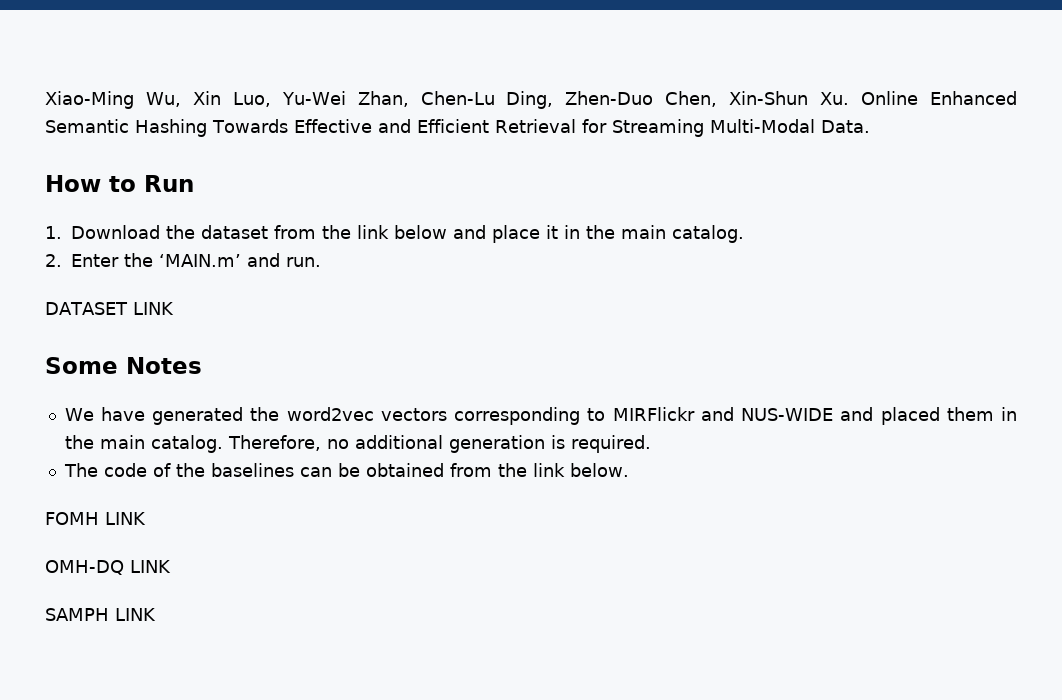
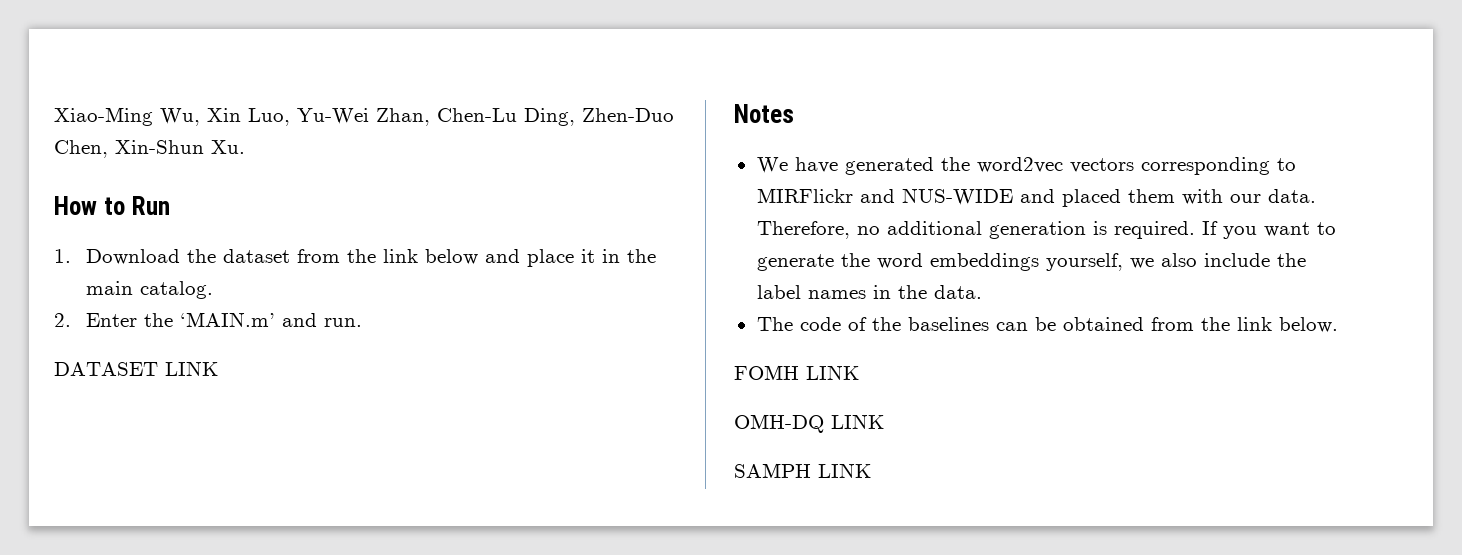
- Xiao-Ming Wu, Xin Luo, Yu-Wei Zhan, Chen-Lu Ding, Zhen-Duo Chen, Xin-Shun Xu. Online Enhanced Semantic Hashing Towards Effective and Efficient Retrieval for Streaming Multi-Modal Data.
+ Xiao-Ming Wu, Xin Luo, Yu-Wei Zhan, Chen-Lu Ding, Zhen-Duo Chen, Xin-Shun Xu.
- Some Notes
+ Notes
- We have generated the word2vec vectors corresponding to MIRFlickr and NUS-WIDE and placed them in the main catalog.
+ We have generated the word2vec vectors corresponding to MIRFlickr and NUS-WIDE and placed them with our data.
+ If you want to generate the word embeddings yourself, we also include the label names in the data.

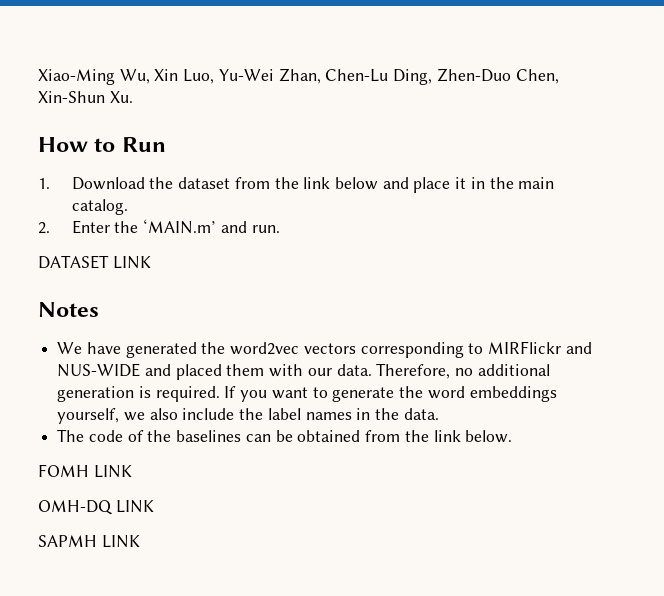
- SAMPH LINK
+ SAPMH LINK

